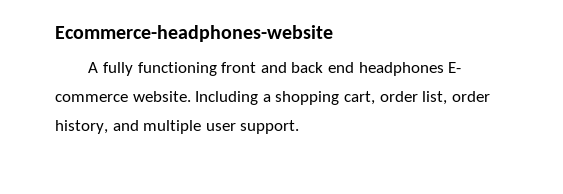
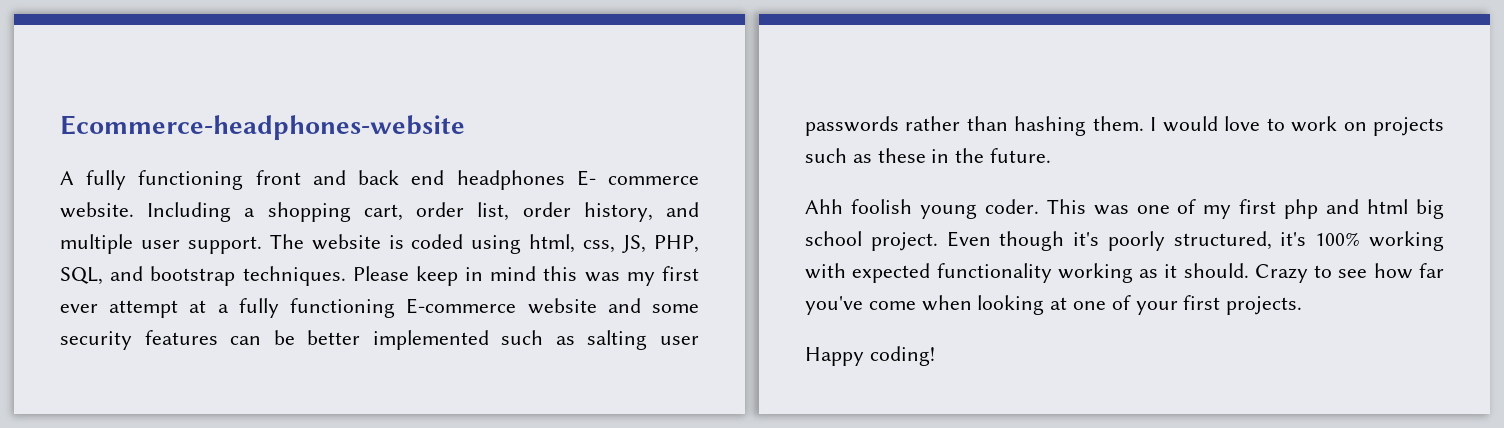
+ The website is coded using html, css, JS, PHP, SQL, and bootstrap techniques. Please keep in mind this was my first ever attempt at a fully functioning E-commerce website and some security features can be better implemented such as salting user passwords rather than hashing them. I would love to work on projects such as these in the future.
+ Ahh foolish young coder. This was one of my first php and html big school project. Even though it's poorly structured, it's 100% working with expected functionality working as it should. Crazy to see how far you've come when looking at one of your first projects.
+ Happy coding!

